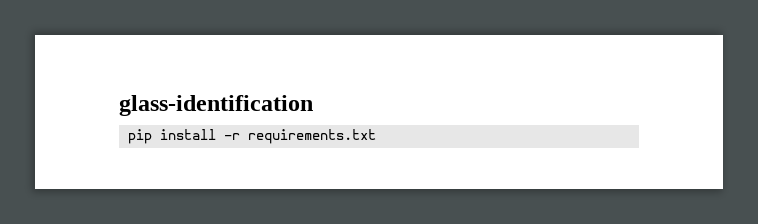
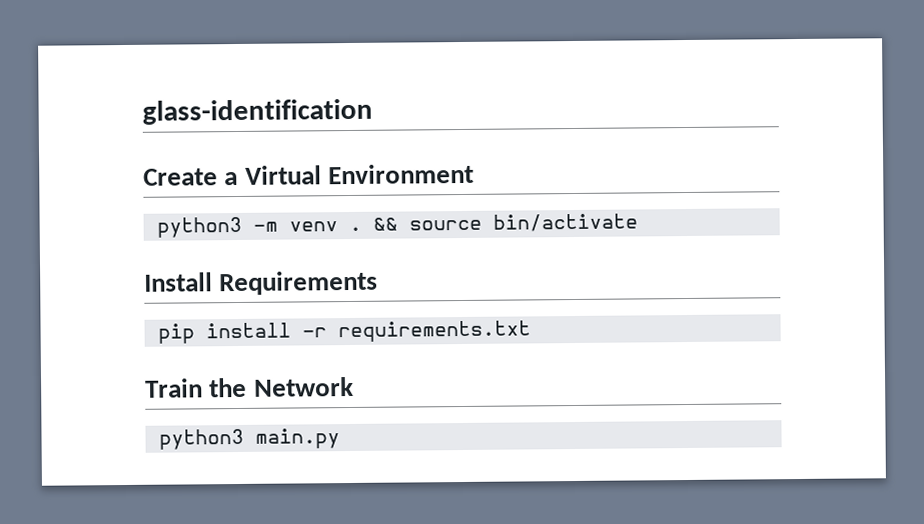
+ Create a Virtual Environment
+ python3 -m venv . && source bin/activate
+ Install Requirements
+ Train the Network
+ python3 main.py

